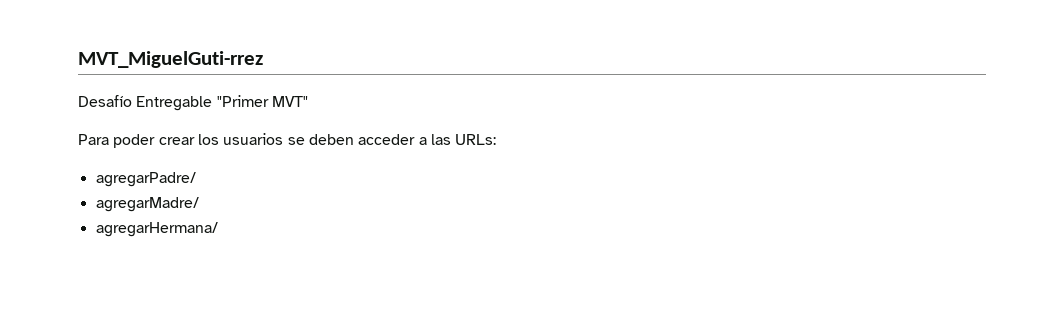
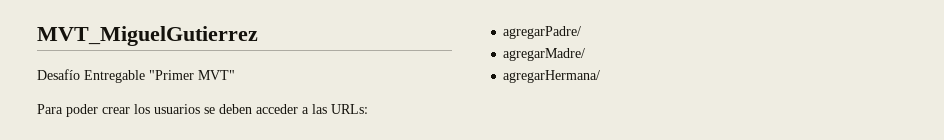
- MVT_MiguelGuti-rrez
+ MVT_MiguelGutierrez

